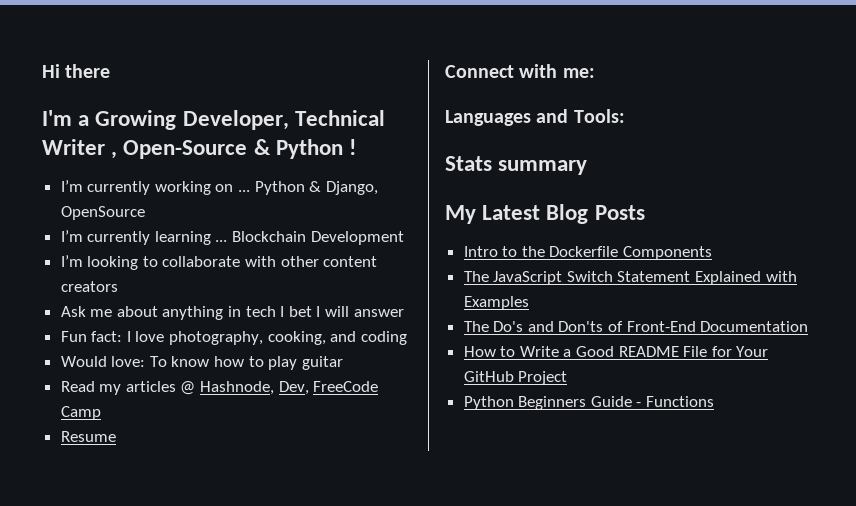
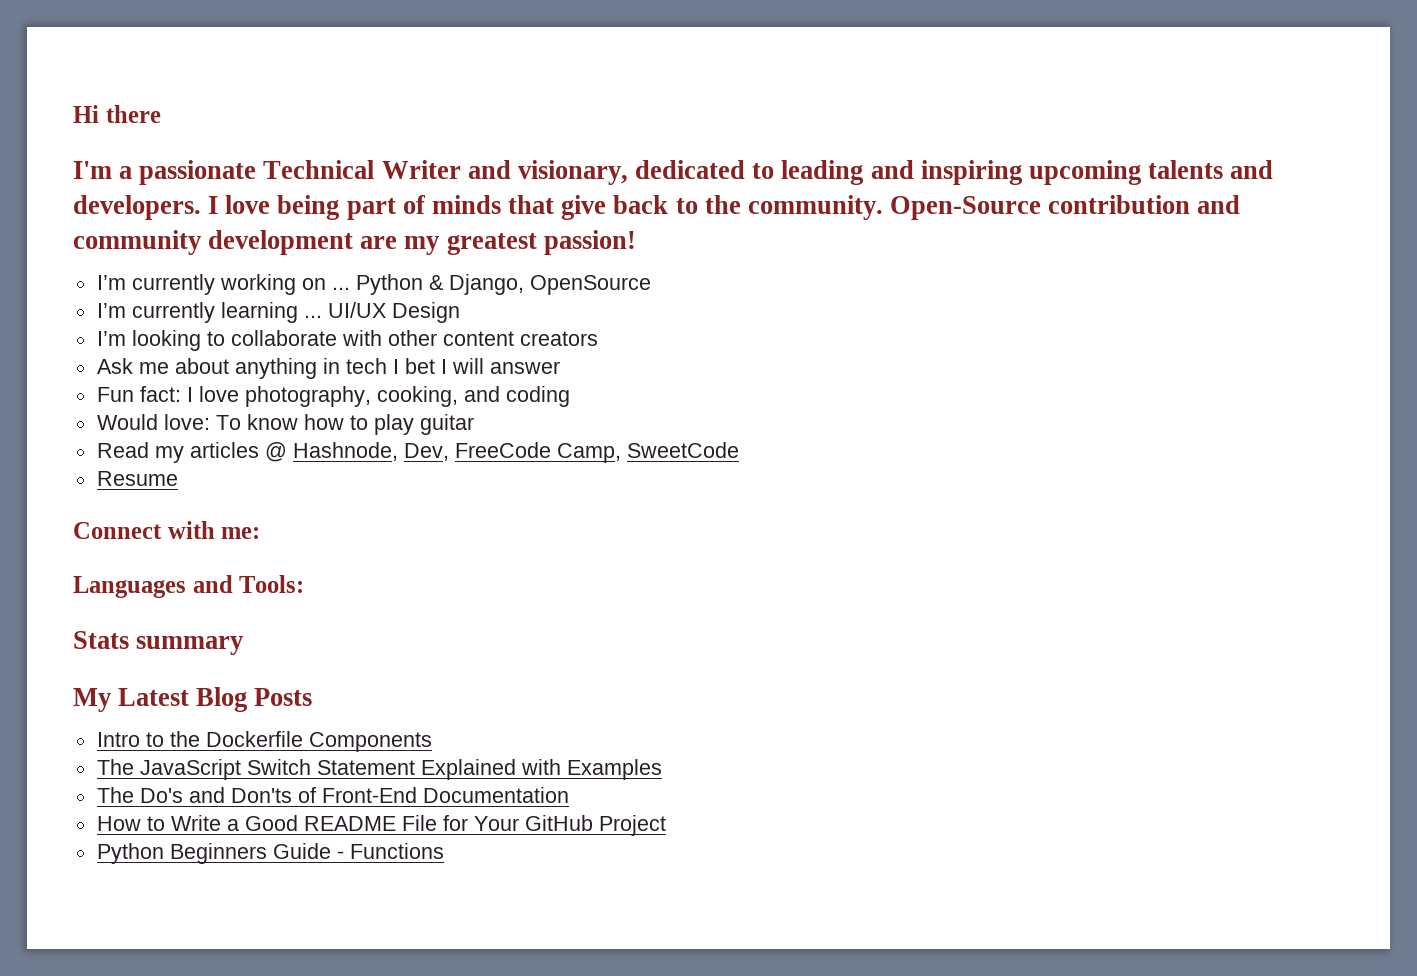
- I'm a Growing Developer, Technical Writer , Open-Source & Python !
+ I'm a passionate Technical Writer and visionary, dedicated to leading and inspiring upcoming talents and developers. I love being part of minds that give back to the community. Open-Source contribution and community development are my greatest passion!
- Blockchain Development
+ UI/UX Design
- Read my articles @ Hashnode, Dev, FreeCode Camp
+ Read my articles @ Hashnode, Dev, FreeCode Camp, SweetCode

